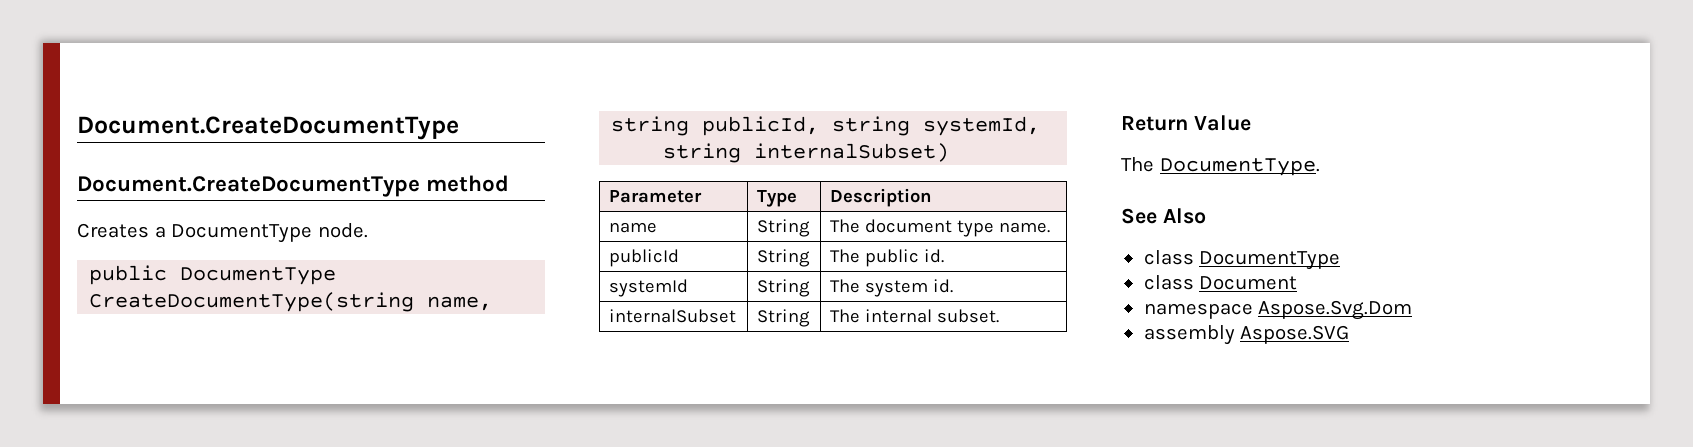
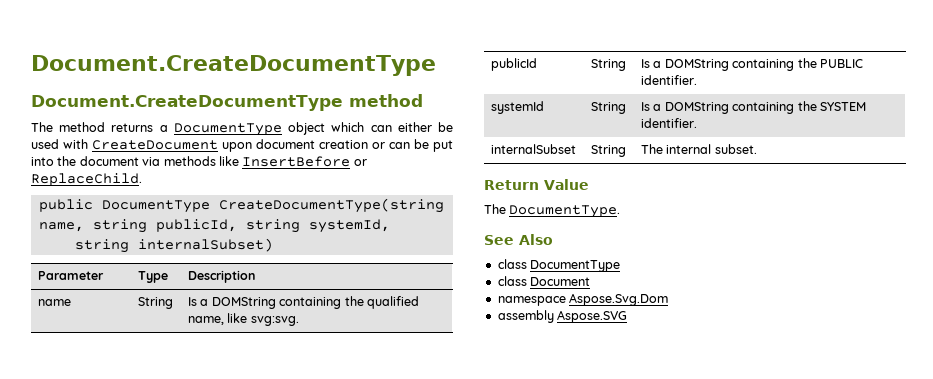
- Creates a DocumentType node.
+ The method returns a DocumentType object which can either be used with CreateDocument upon document creation or can be put into the document via methods like InsertBefore or ReplaceChild.
- name | String | The document type name.
- publicId | String | The public id.
- systemId | String | The system id.
+ name | String | Is a DOMString containing the qualified name, like svg:svg.
+ publicId | String | Is a DOMString containing the PUBLIC identifier.
+ systemId | String | Is a DOMString containing the SYSTEM identifier.

